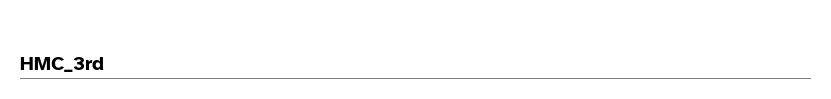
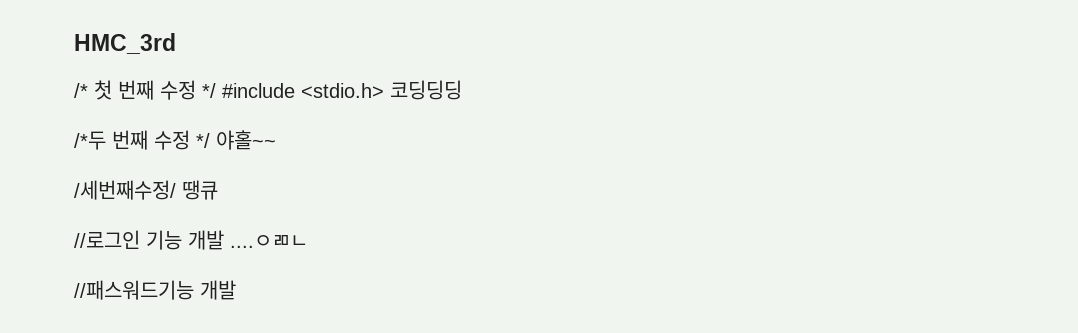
+ /* 첫 번째 수정 */ #include <stdio.h> 코딩딩딩
+ /*두 번째 수정 */ 야홀~~
+ /세번째수정/ 땡큐
+ //로그인 기능 개발 ....ㅇㄻㄴ
+ //패스워드기능 개발

